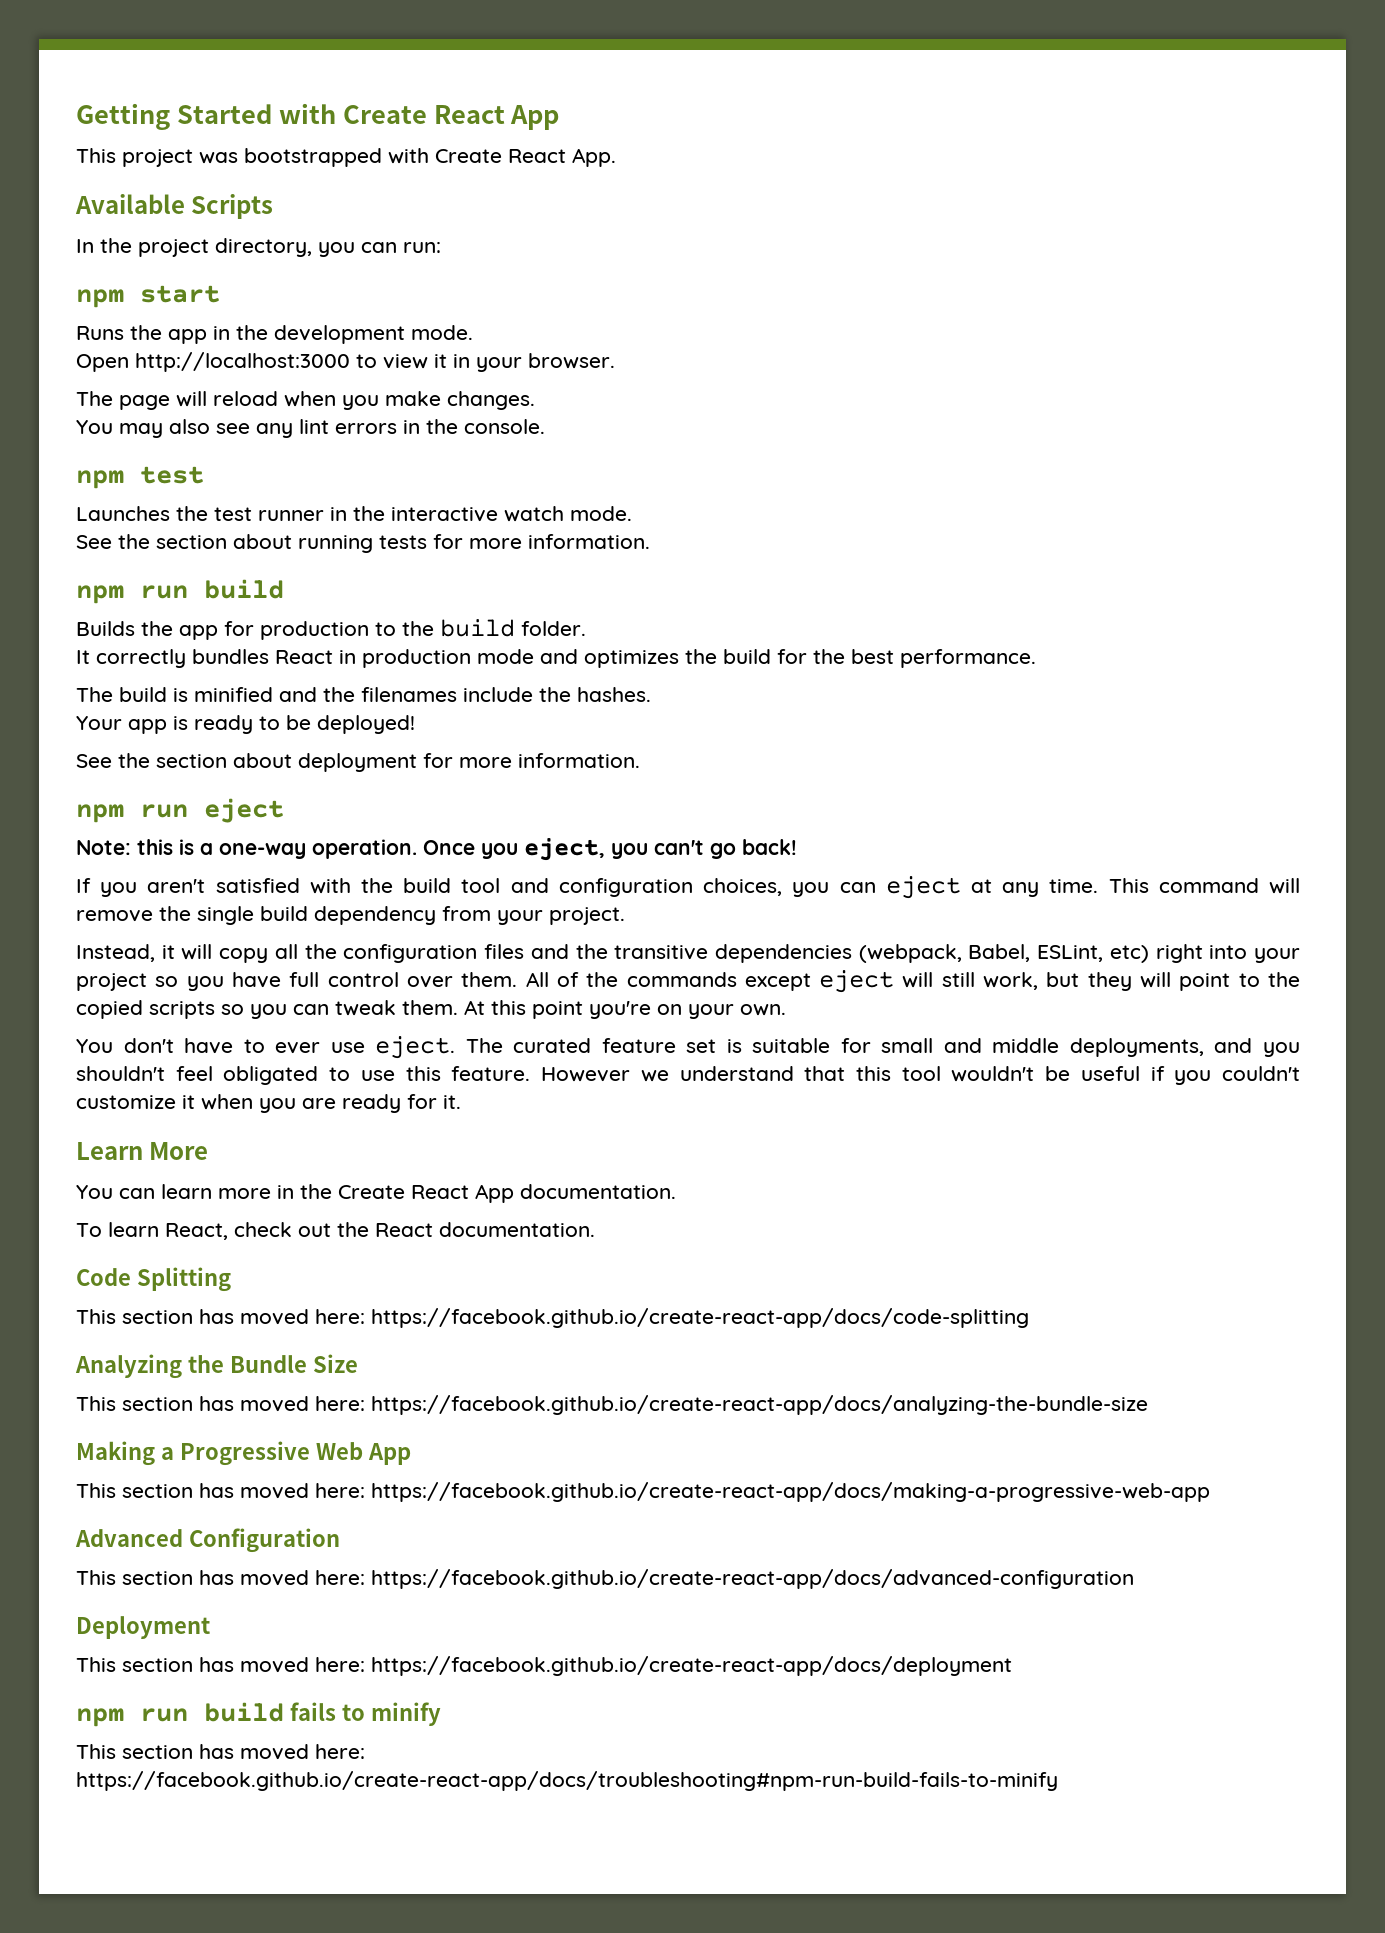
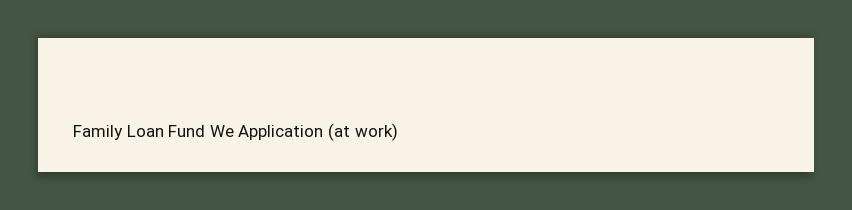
- Getting Started with Create React App
- This project was bootstrapped with Create React App.
- Available Scripts
- In the project directory, you can run:
- npm start
- Runs the app in the development mode.
- Open http://localhost:3000 to view it in your browser.
- The page will reload when you make changes.
- You may also see any lint errors in the console.
- npm test
- Launches the test runner in the interactive watch mode.
- See the section about running tests for more information.
- npm run build
- Builds the app for production to the build folder.
- It correctly bundles React in production mode and optimizes the build for the best performance.
- The build is minified and the filenames include the hashes.
- Your app is ready to be deployed!
- See the section about deployment for more information.
- npm run eject
- Note: this is a one-way operation. Once you eject, you can't go back!
- If you aren't satisfied with the build tool and configuration choices, you can eject at any time. This command will remove the single build dependency from your project.
- Instead, it will copy all the configuration files and the transitive dependencies (webpack, Babel, ESLint, etc) right into your project so you have full control over them. All of the commands except eject will still work, but they will point to the copied scripts so you can tweak them. At this point you're on your own.
- You don't have to ever use eject. The curated feature set is suitable for small and middle deployments, and you shouldn't feel obligated to use this feature. However we understand that this tool wouldn't be useful if you couldn't customize it when you are ready for it.
- Learn More
- You can learn more in the Create React App documentation.
- To learn React, check out the React documentation.
- Code Splitting
- This section has moved here: https://facebook.github.io/create-react-app/docs/code-splitting
- Analyzing the Bundle Size
- This section has moved here: https://facebook.github.io/create-react-app/docs/analyzing-the-bundle-size
- Making a Progressive Web App
- This section has moved here: https://facebook.github.io/create-react-app/docs/making-a-progressive-web-app
- Advanced Configuration
- This section has moved here: https://facebook.github.io/create-react-app/docs/advanced-configuration
- Deployment
- This section has moved here: https://facebook.github.io/create-react-app/docs/deployment
- npm run build fails to minify
- This section has moved here: https://facebook.github.io/create-react-app/docs/troubleshooting#npm-run-build-fails-to-minify
+ Family Loan Fund We Application (at work)

